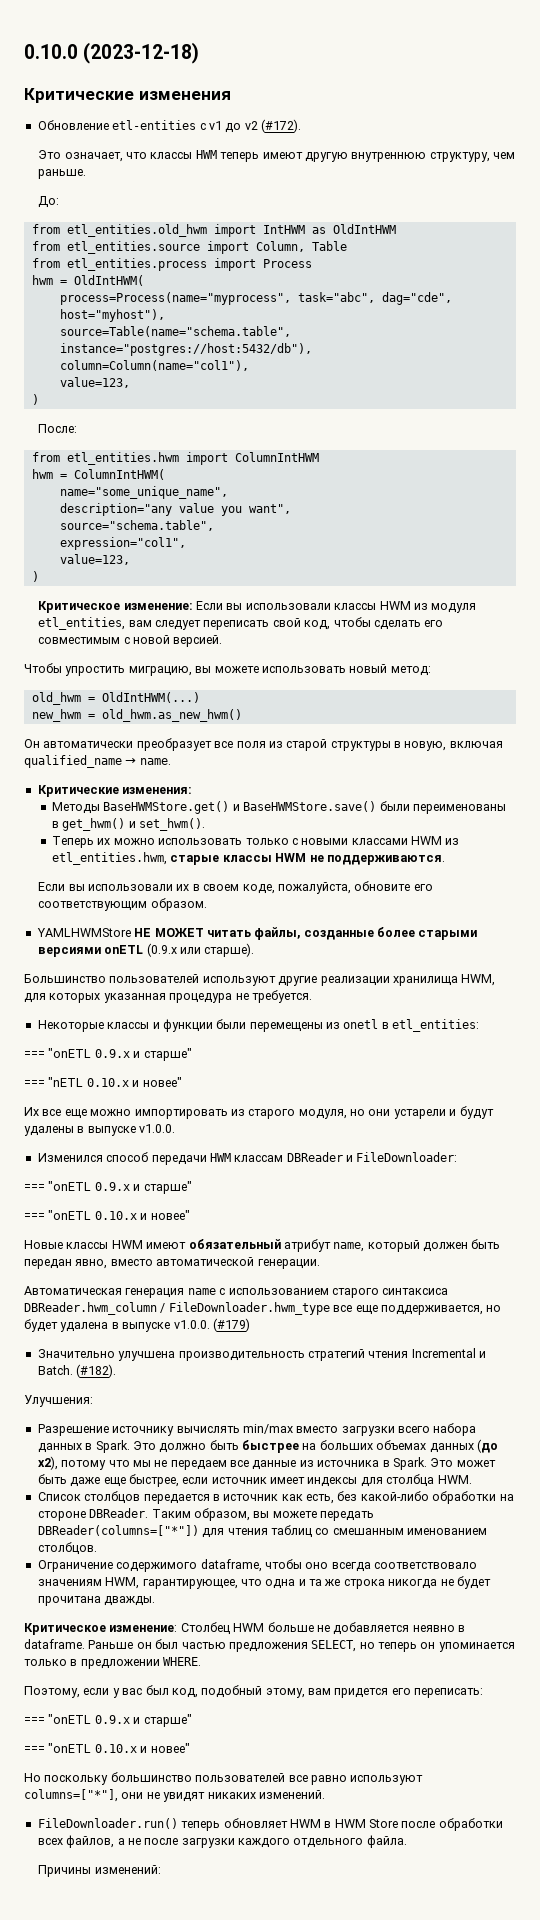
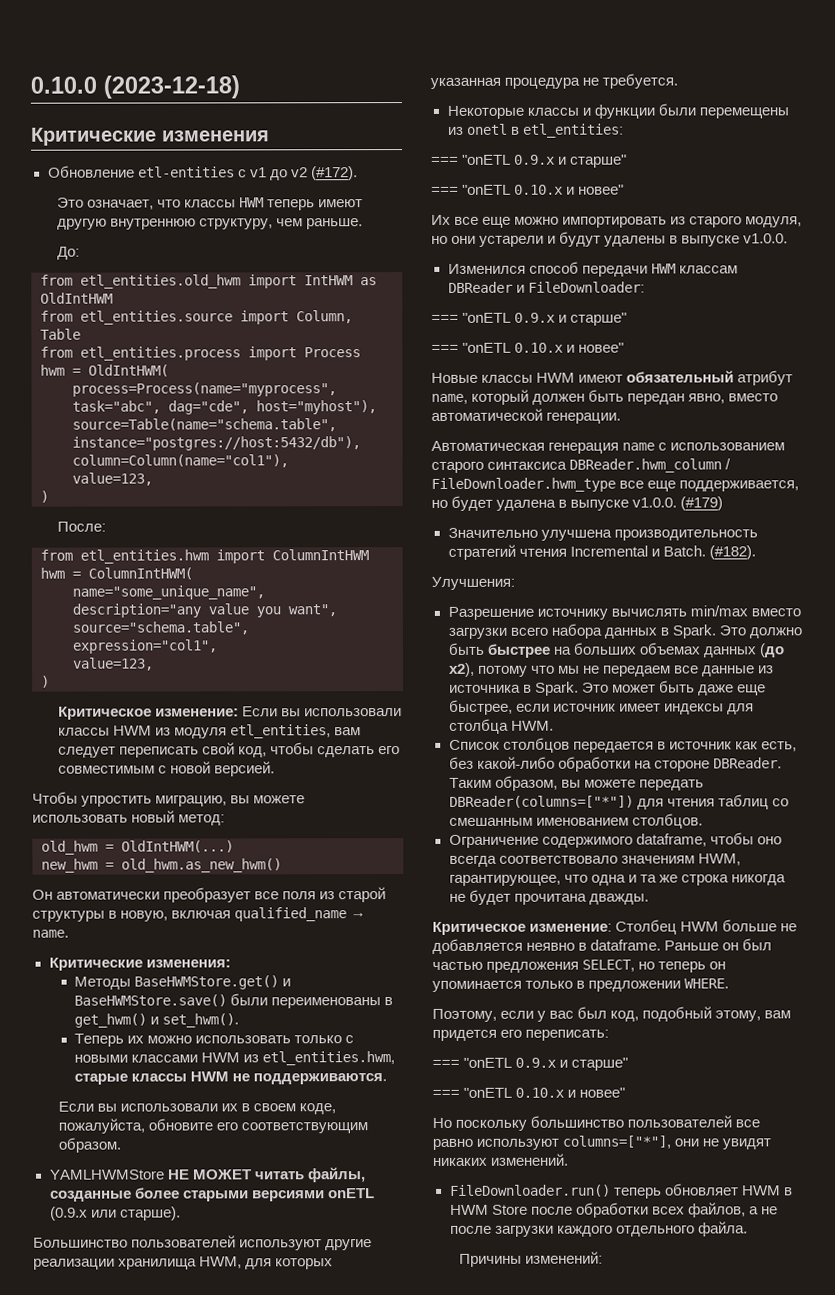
  Некоторые классы и функции были перемещены из onetl в etl_entities:
  === "onETL 0.9.x и старше"
- === "nETL 0.10.x и новее"
+ === "onETL 0.10.x и новее"

